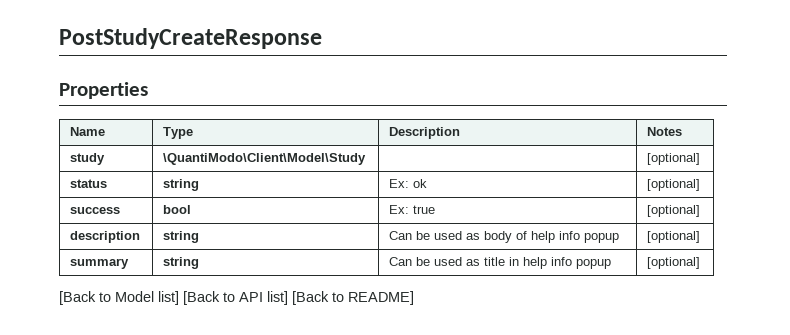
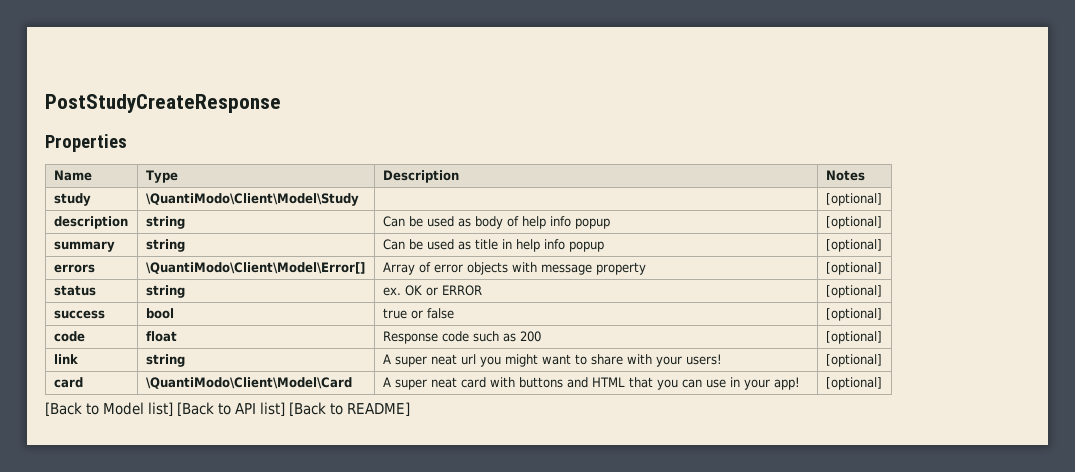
- status | string | Ex: ok | [optional]
- success | bool | Ex: true | [optional]
+ errors | \QuantiModo\Client\Model\Error[] | Array of error objects with message property | [optional]
+ status | string | ex. OK or ERROR | [optional]
+ success | bool | true or false | [optional]
+ code | float | Response code such as 200 | [optional]
+ link | string | A super neat url you might want to share with your users! | [optional]
+ card | \QuantiModo\Client\Model\Card | A super neat card with buttons and HTML that you can use in your app! | [optional]

